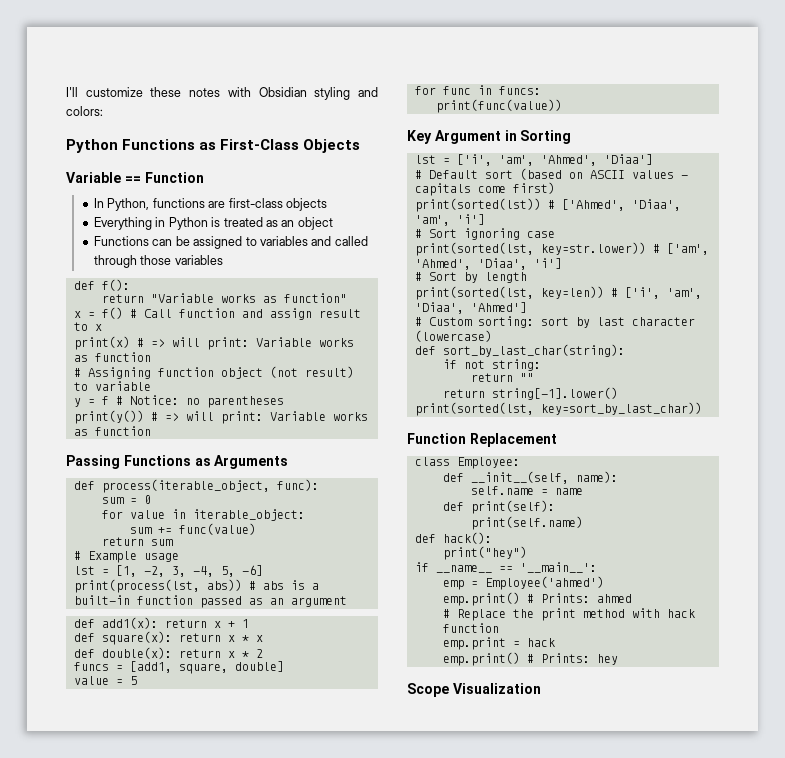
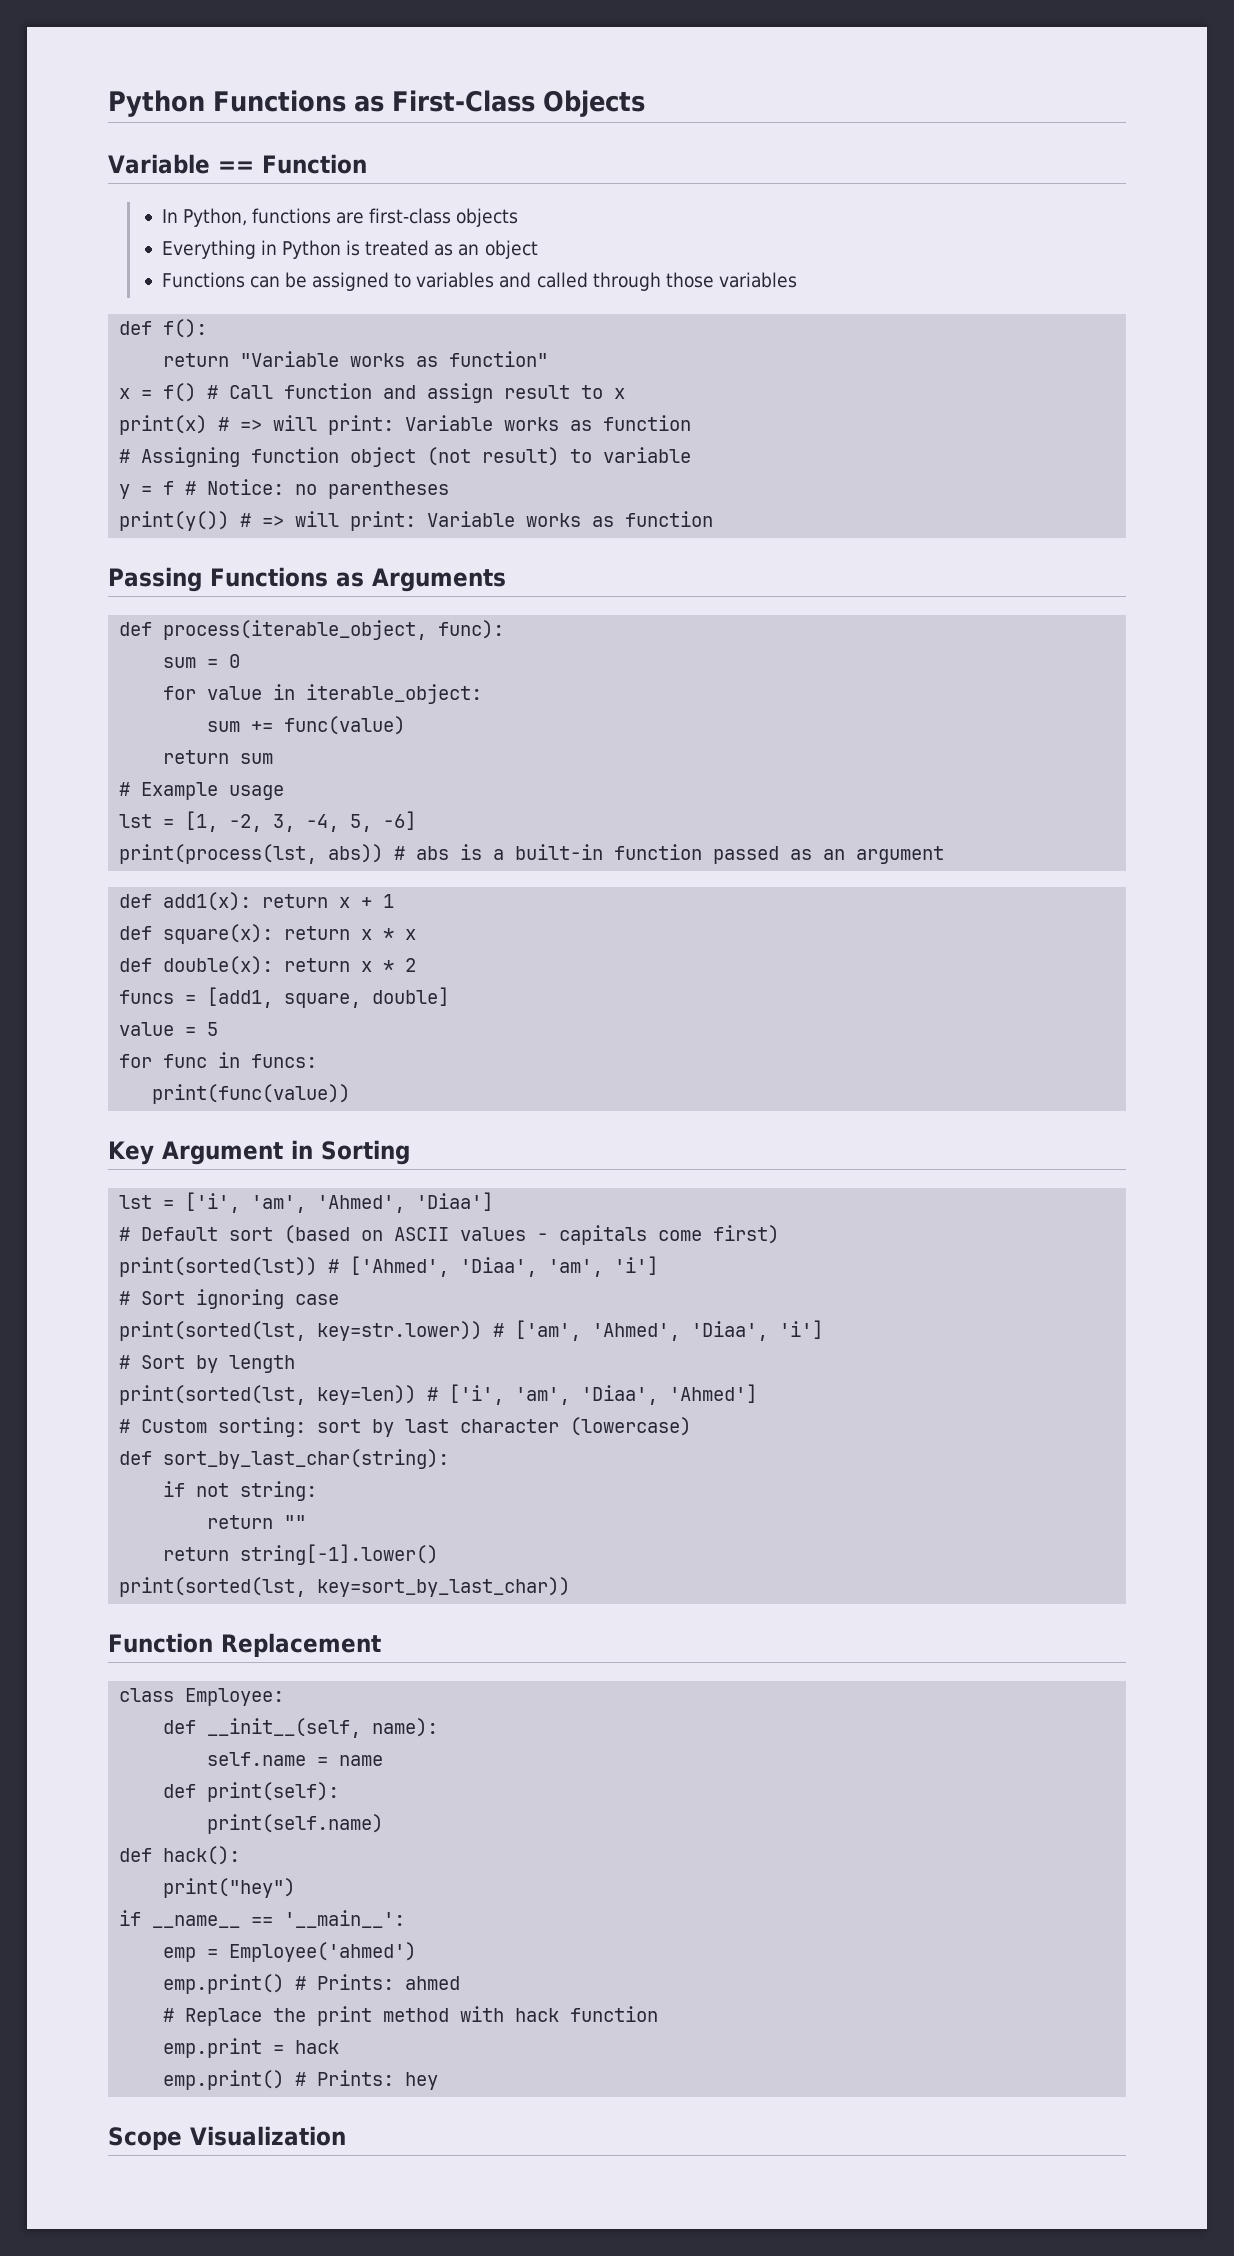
- I'll customize these notes with Obsidian styling and colors:

